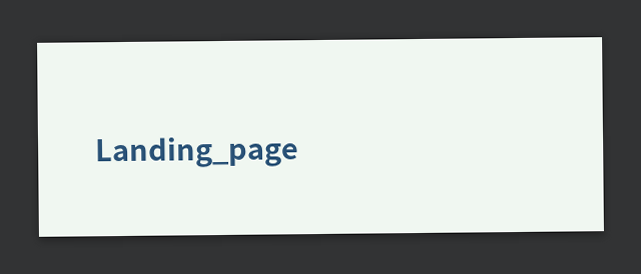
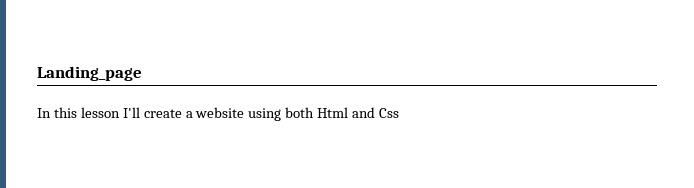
+ In this lesson I'll create a website using both Html and Css

